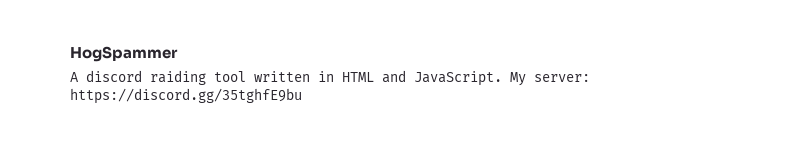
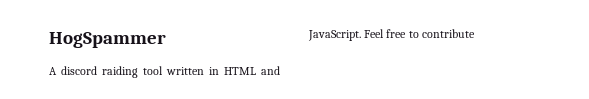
- My server: https://discord.gg/35tghfE9bu
+ Feel free to contribute

